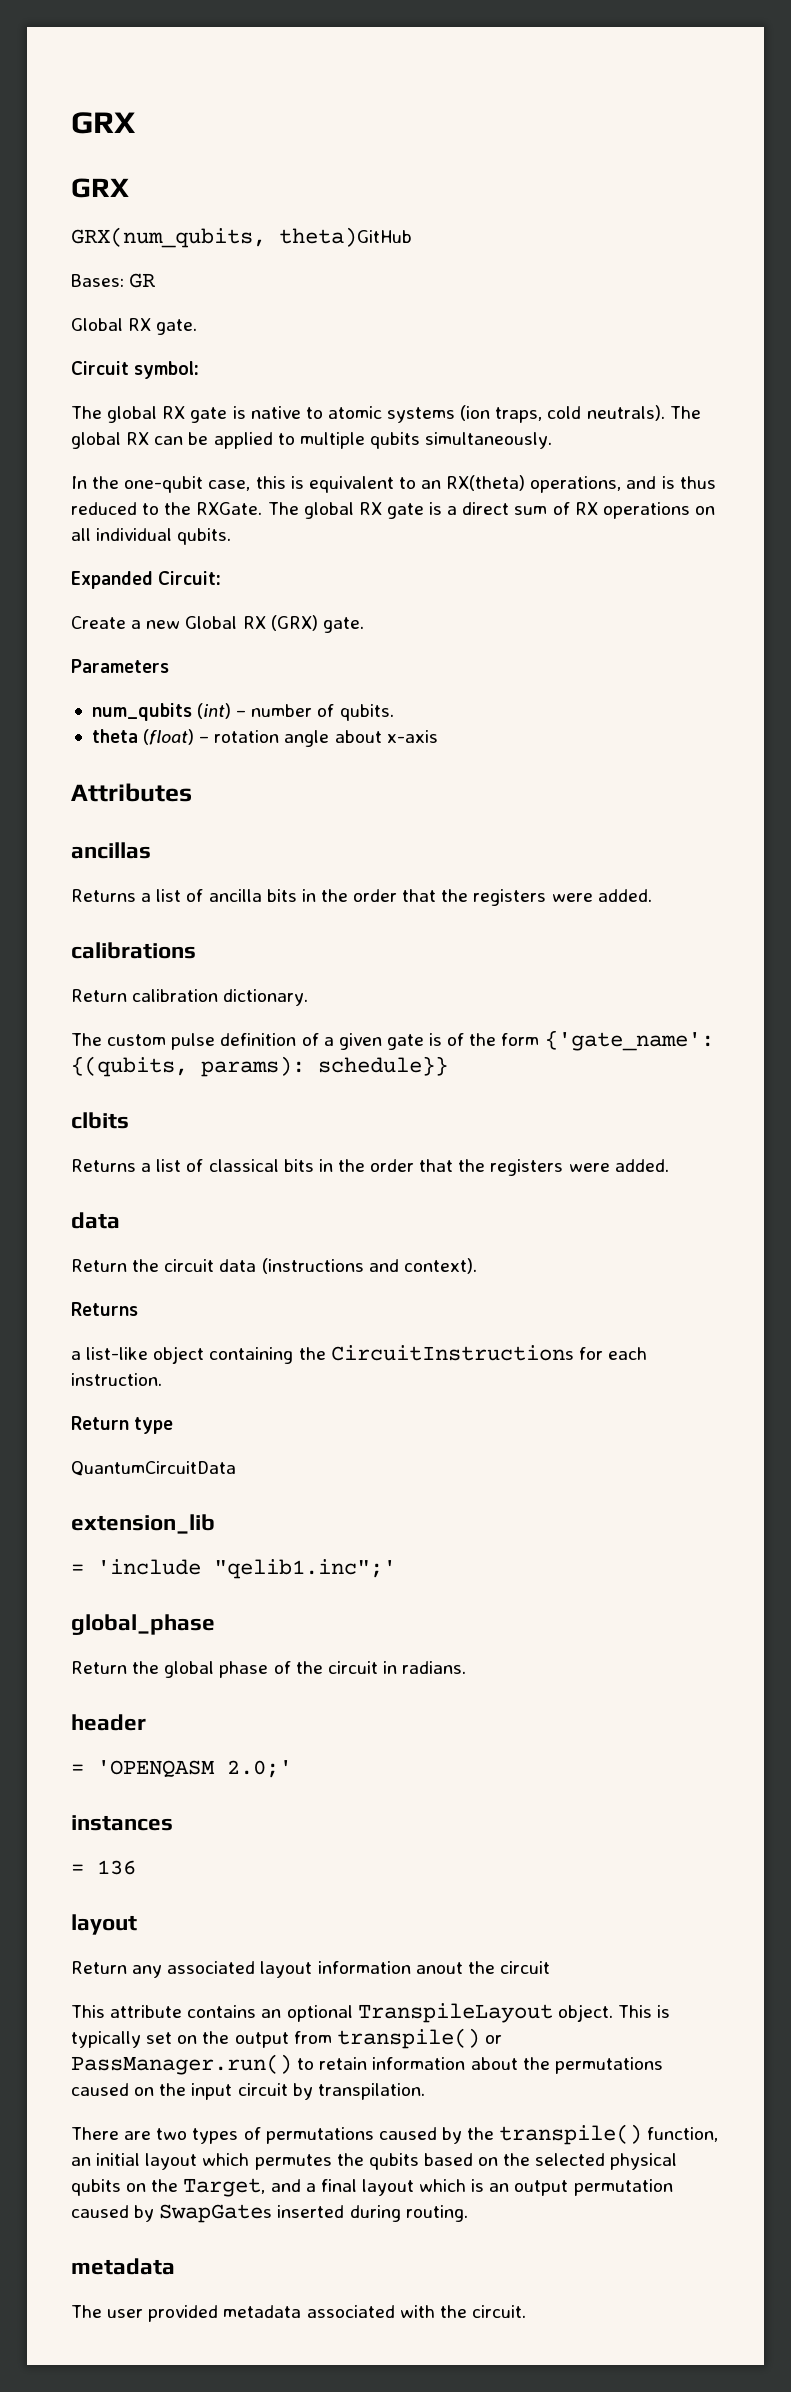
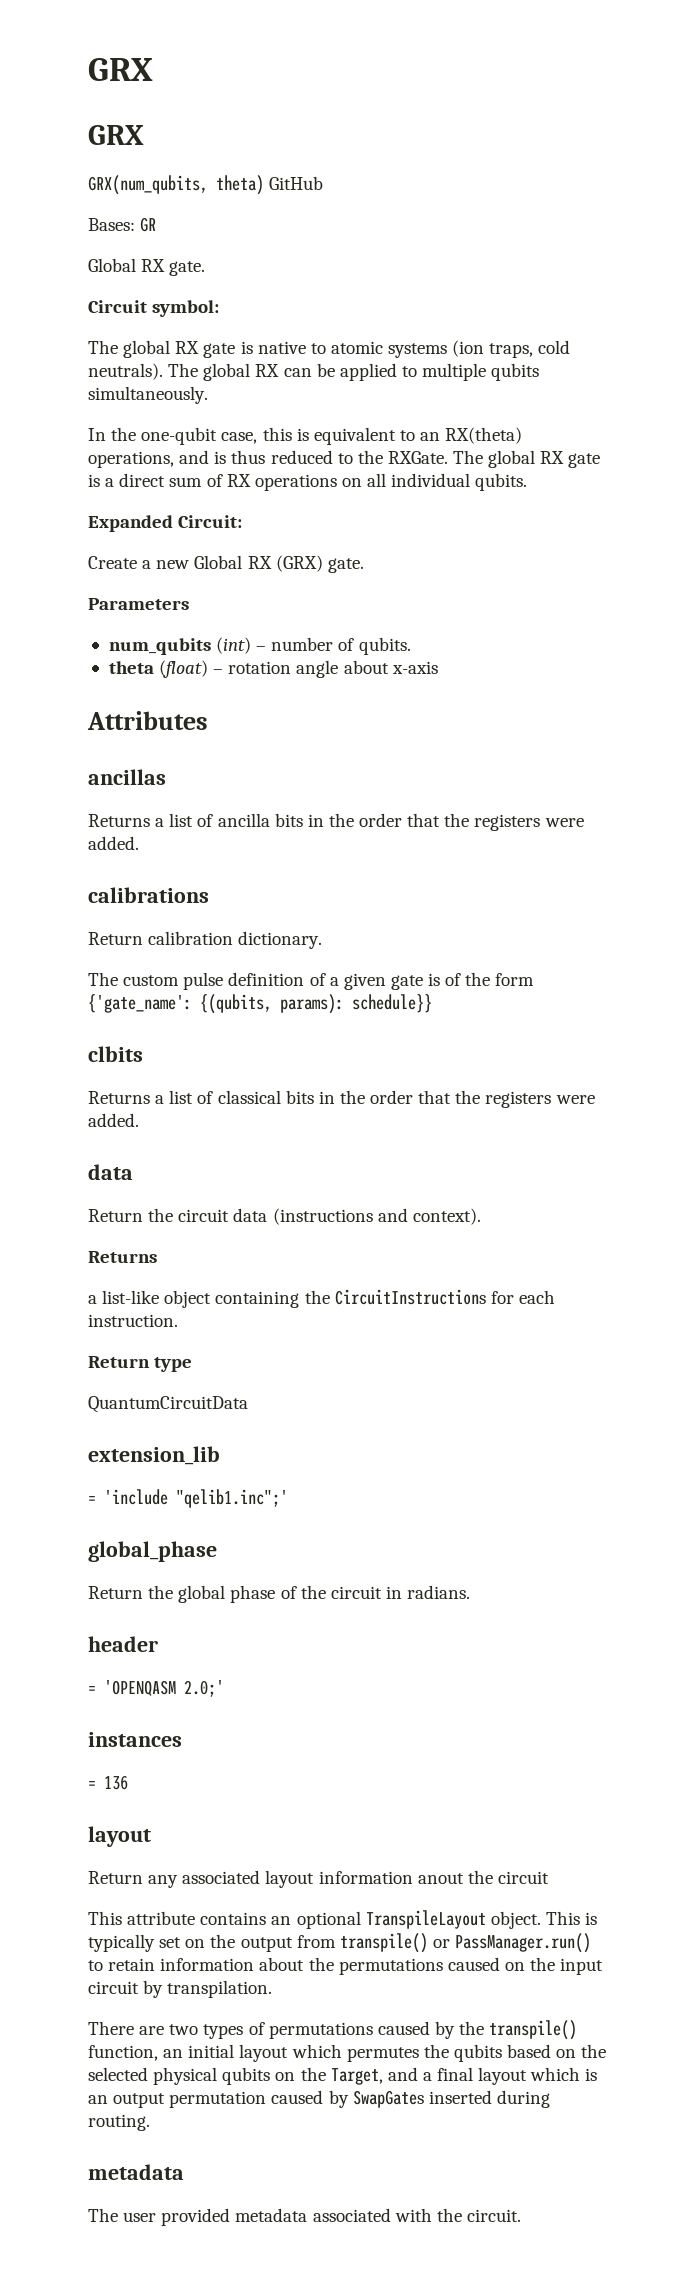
- GRX(num_qubits, theta)GitHub
+ GRX(num_qubits, theta) GitHub

